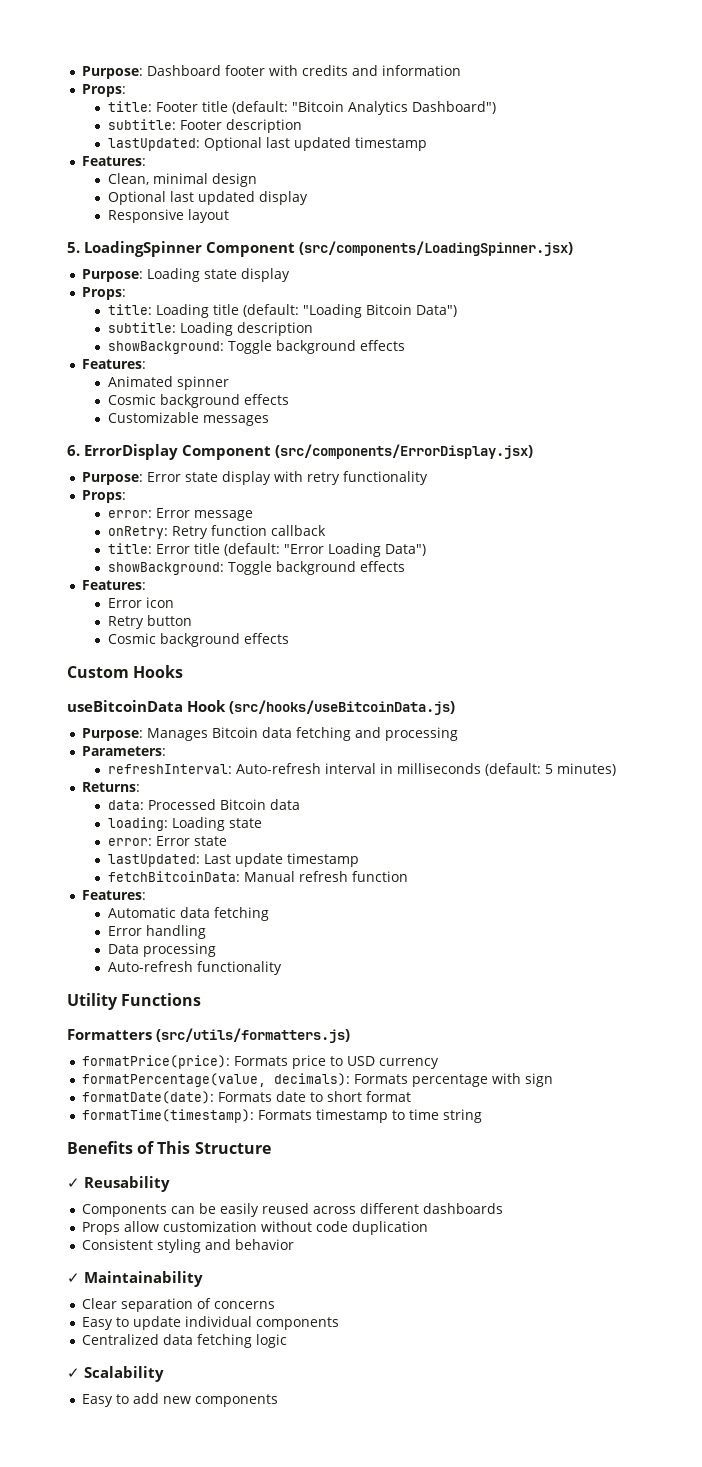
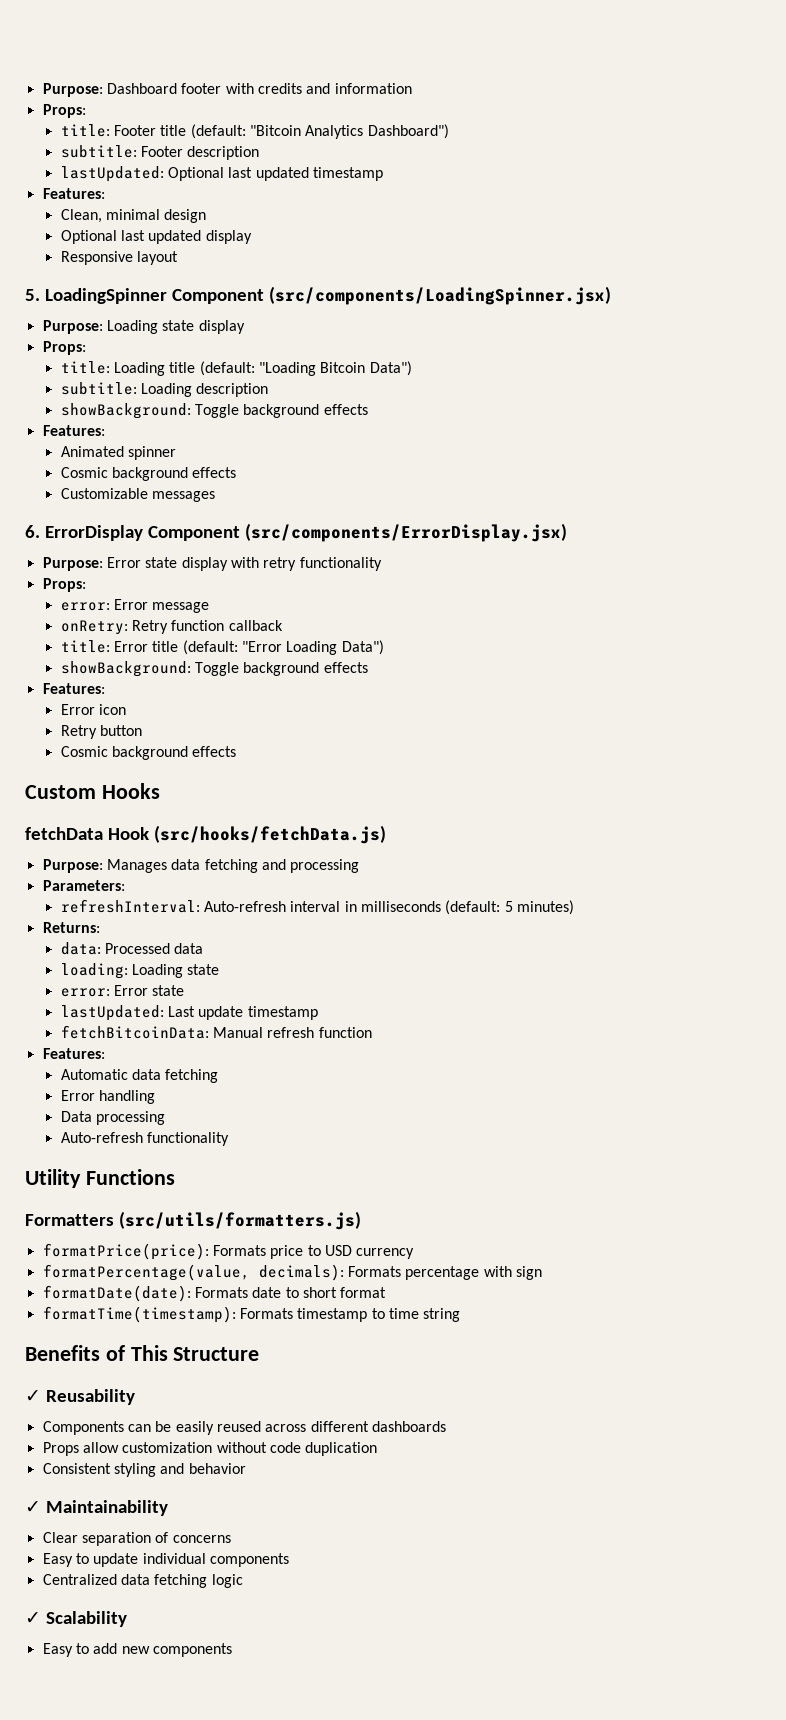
- useBitcoinData Hook (src/hooks/useBitcoinData.js)
+ fetchData Hook (src/hooks/fetchData.js)
- Purpose: Manages Bitcoin data fetching and processing
+ Purpose: Manages data fetching and processing
- data: Processed Bitcoin data
+ data: Processed data

